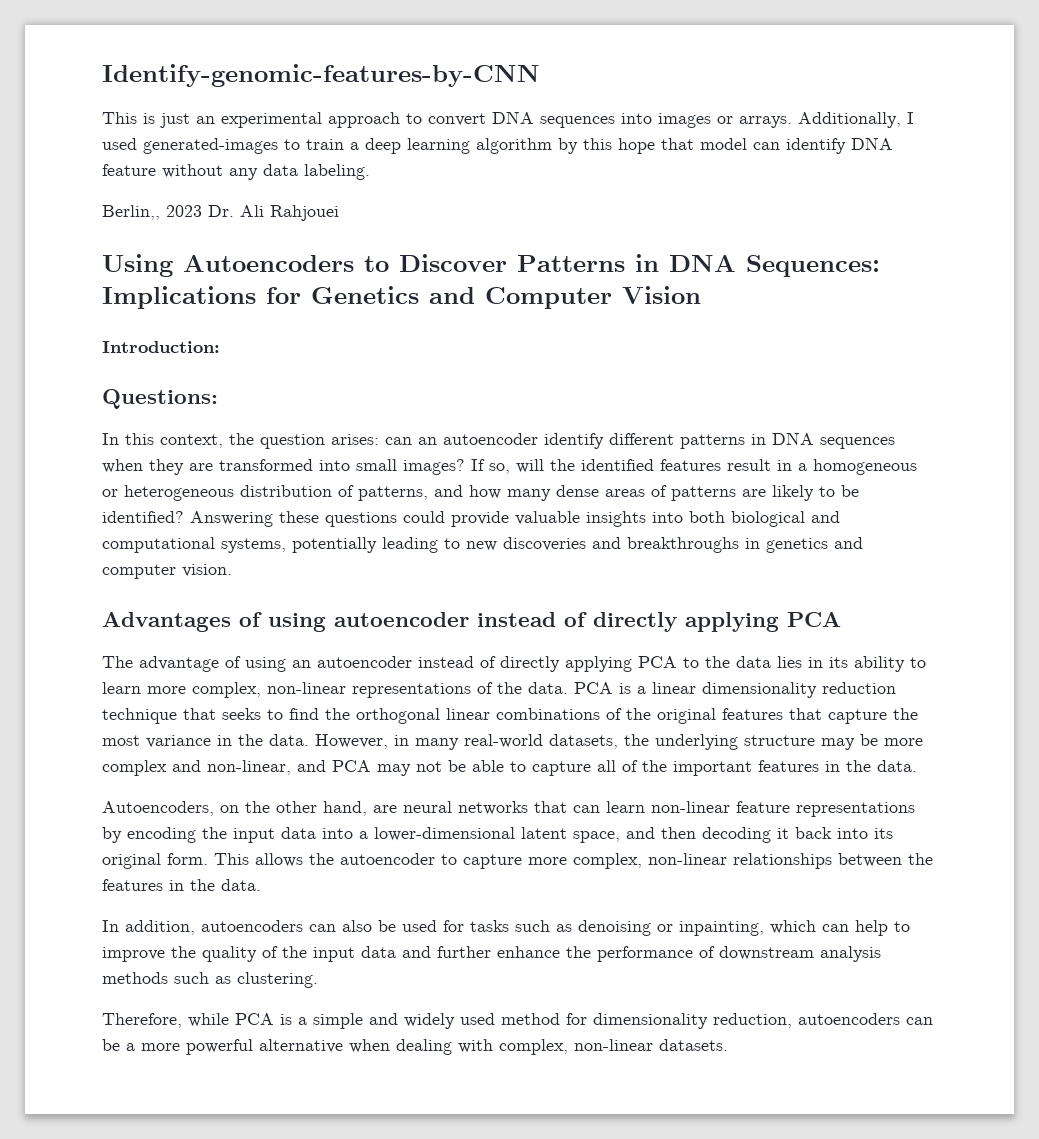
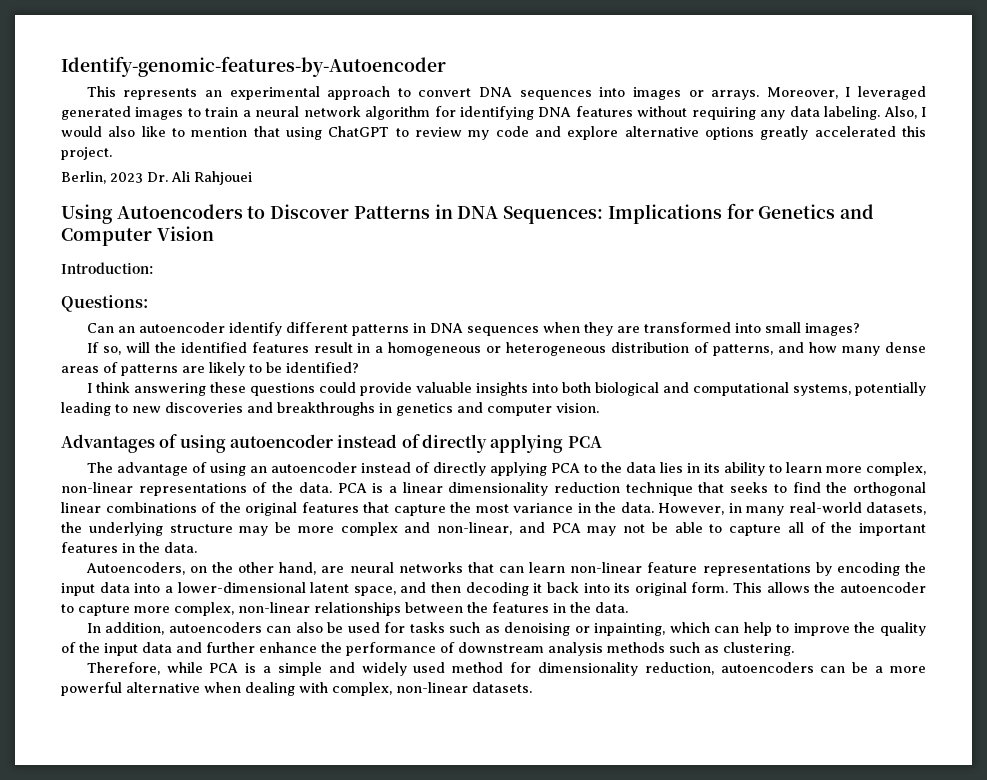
- Identify-genomic-features-by-CNN
- This is just an experimental approach to convert DNA sequences into images or arrays.
+ Identify-genomic-features-by-Autoencoder
+ This represents an experimental approach to convert DNA sequences into images or arrays.
- Additionally, I used generated-images to train a deep learning algorithm by this hope that model can identify DNA feature without any data labeling.
- Berlin,, 2023 Dr. Ali Rahjouei
+ Moreover, I leveraged generated images to train a neural network algorithm for identifying DNA features without requiring any data labeling. Also, I would also like to mention that using ChatGPT to review my code and explore alternative options greatly accelerated this project.
+ Berlin, 2023 Dr. Ali Rahjouei
- In this context, the question arises: can an autoencoder identify different patterns in DNA sequences when they are transformed into small images? If so, will the identified features result in a homogeneous or heterogeneous distribution of patterns, and how many dense areas of patterns are likely to be identified? Answering these questions could provide valuable insights into both biological and computational systems, potentially leading to new discoveries and breakthroughs in genetics and computer vision.
+ Can an autoencoder identify different patterns in DNA sequences when they are transformed into small images?
+ If so, will the identified features result in a homogeneous or heterogeneous distribution of patterns, and how many dense areas of patterns are likely to be identified?
+ I think answering these questions could provide valuable insights into both biological and computational systems, potentially leading to new discoveries and breakthroughs in genetics and computer vision.

